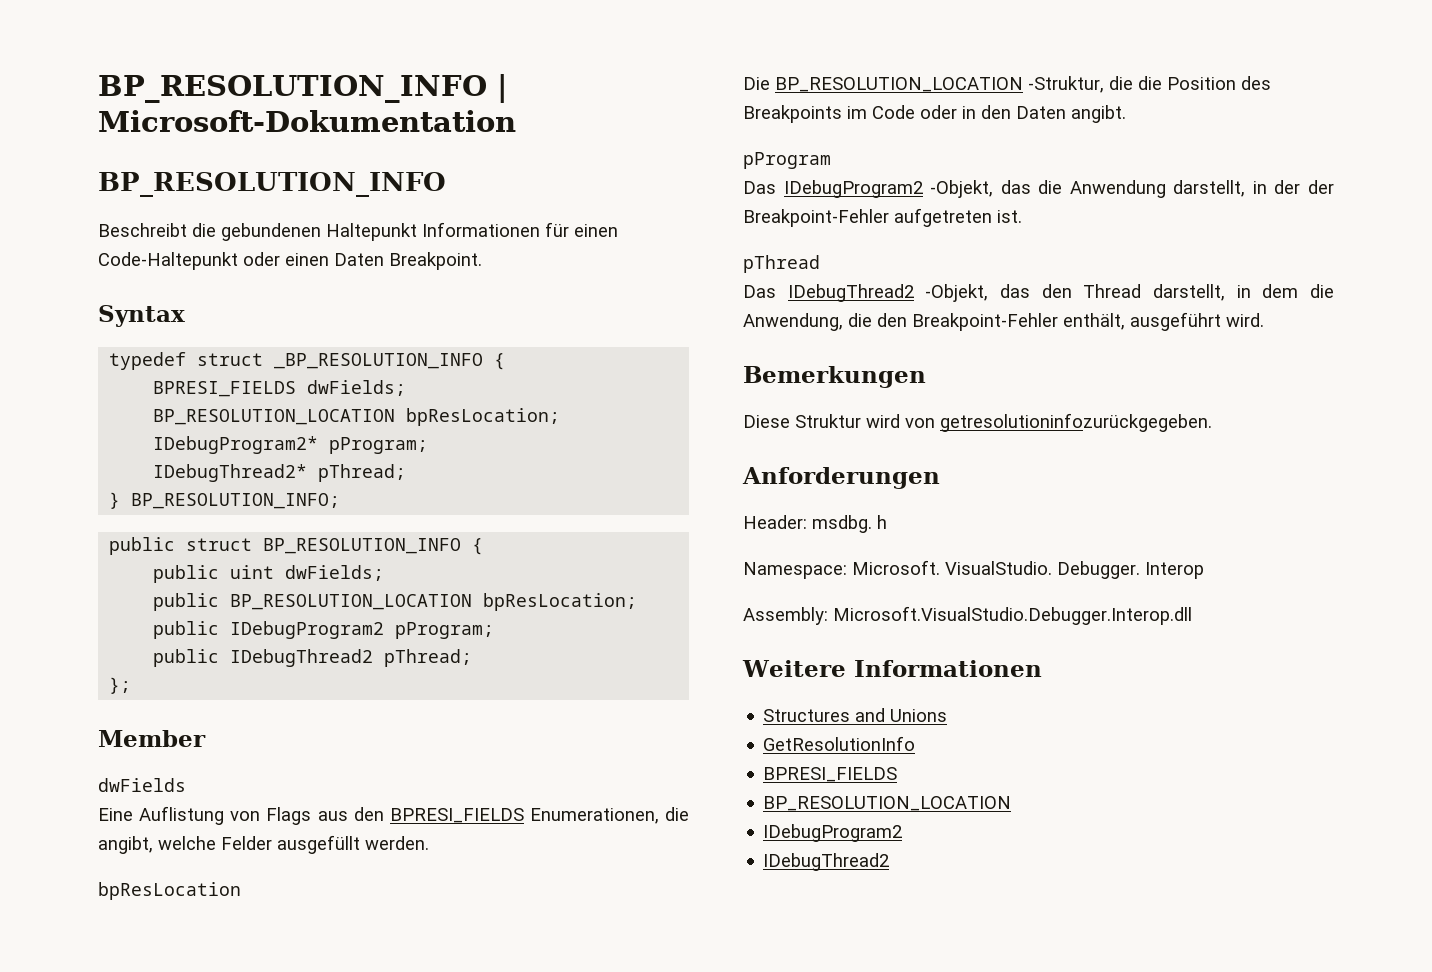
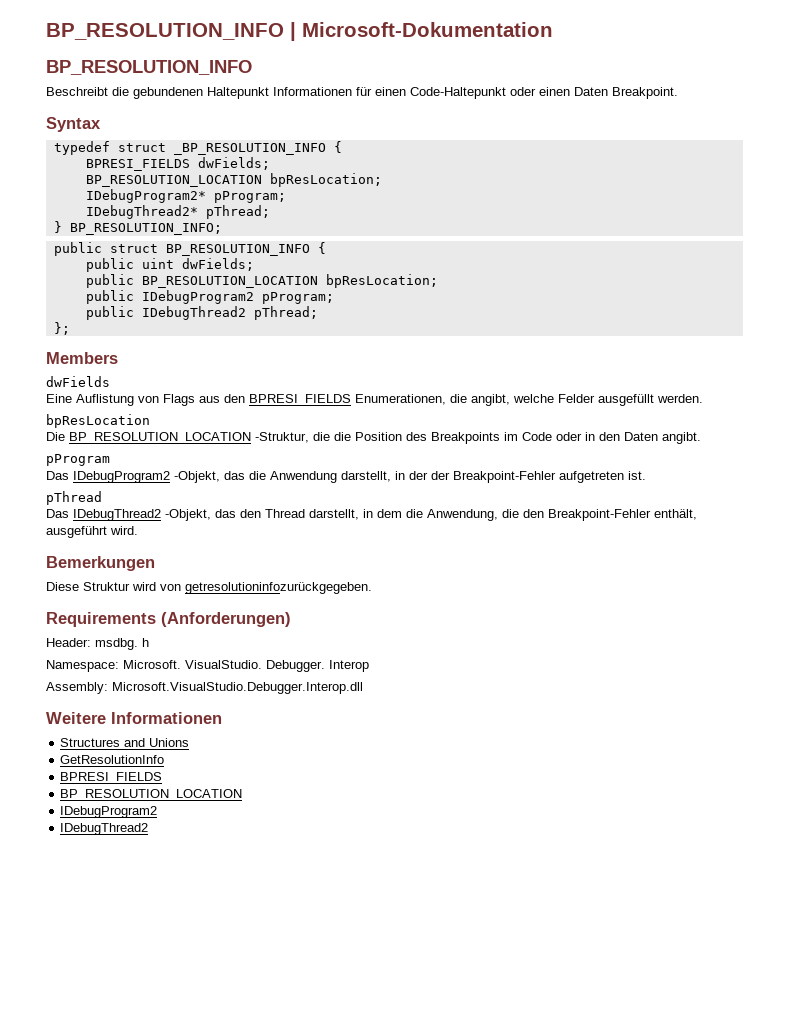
- Member
+ Members
- Anforderungen
+ Requirements (Anforderungen)

